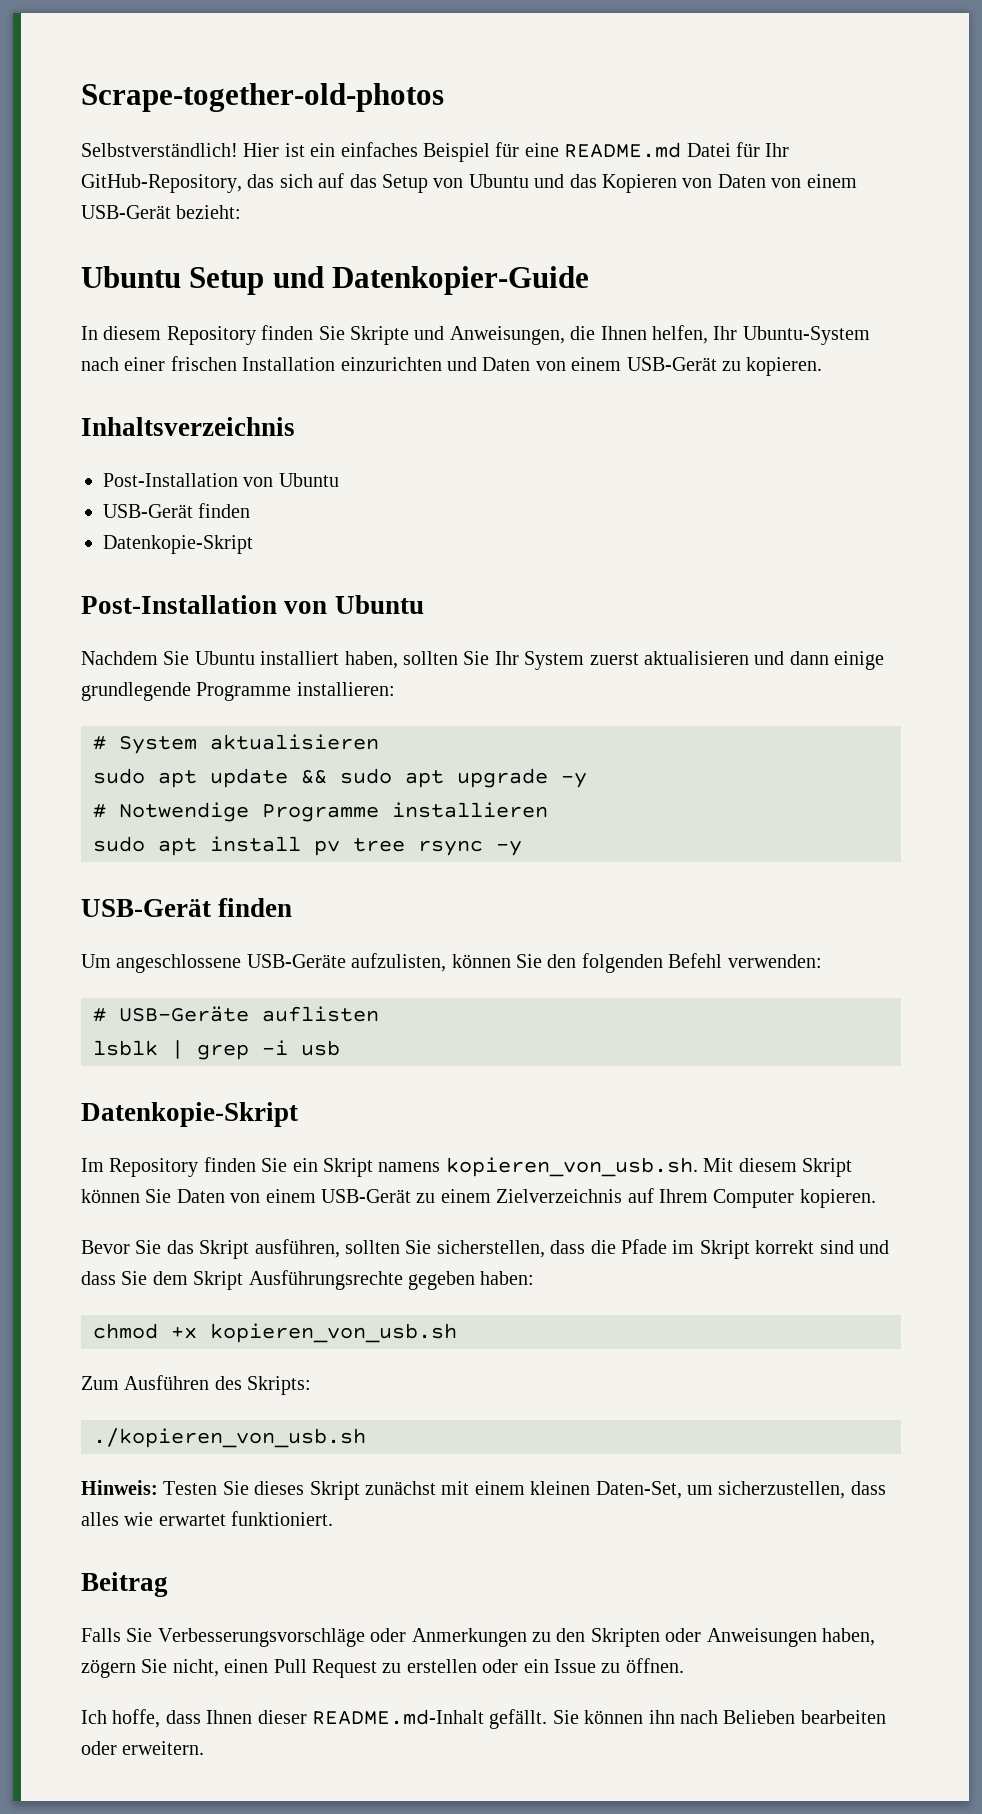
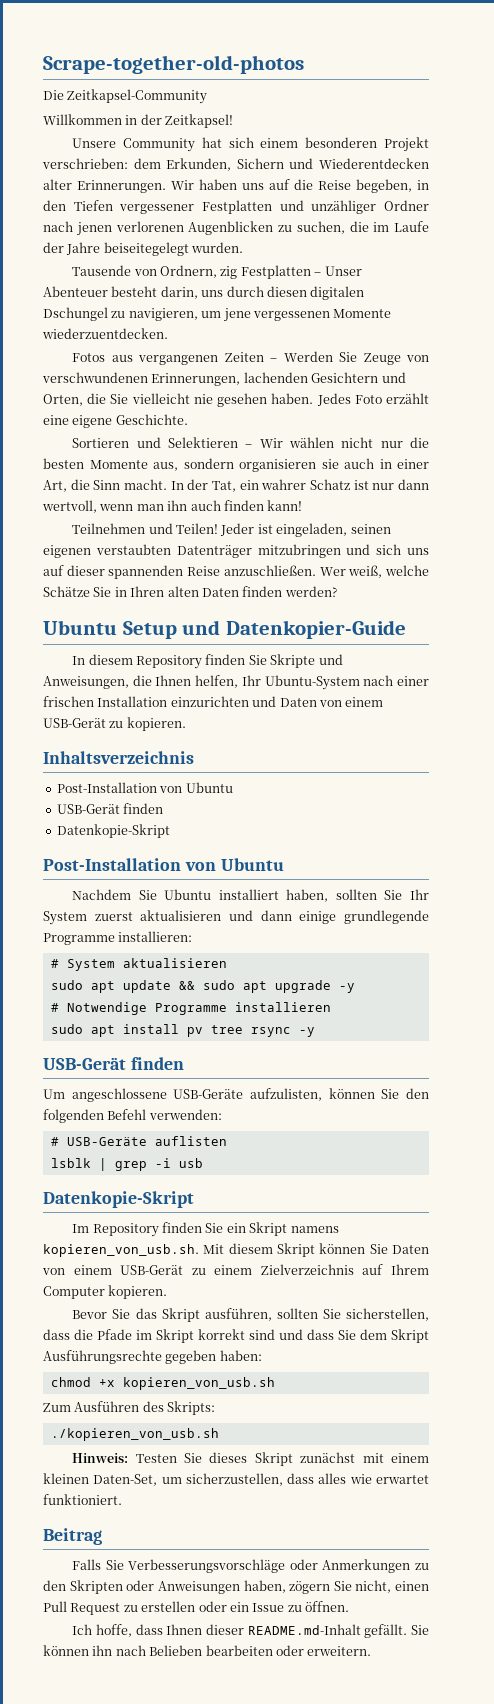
- Selbstverständlich! Hier ist ein einfaches Beispiel für eine README.md Datei für Ihr GitHub-Repository, das sich auf das Setup von Ubuntu und das Kopieren von Daten von einem USB-Gerät bezieht:
+ Die Zeitkapsel-Community
+ Willkommen in der Zeitkapsel!
+ Unsere Community hat sich einem besonderen Projekt verschrieben: dem Erkunden, Sichern und Wiederentdecken alter Erinnerungen. Wir haben uns auf die Reise begeben, in den Tiefen vergessener Festplatten und unzähliger Ordner nach jenen verlorenen Augenblicken zu suchen, die im Laufe der Jahre beiseitegelegt wurden.
+ Tausende von Ordnern, zig Festplatten – Unser Abenteuer besteht darin, uns durch diesen digitalen Dschungel zu navigieren, um jene vergessenen Momente wiederzuentdecken.
+ Fotos aus vergangenen Zeiten – Werden Sie Zeuge von verschwundenen Erinnerungen, lachenden Gesichtern und Orten, die Sie vielleicht nie gesehen haben. Jedes Foto erzählt eine eigene Geschichte.
+ Sortieren und Selektieren – Wir wählen nicht nur die besten Momente aus, sondern organisieren sie auch in einer Art, die Sinn macht. In der Tat, ein wahrer Schatz ist nur dann wertvoll, wenn man ihn auch finden kann!
+ Teilnehmen und Teilen! Jeder ist eingeladen, seinen eigenen verstaubten Datenträger mitzubringen und sich uns auf dieser spannenden Reise anzuschließen. Wer weiß, welche Schätze Sie in Ihren alten Daten finden werden?

